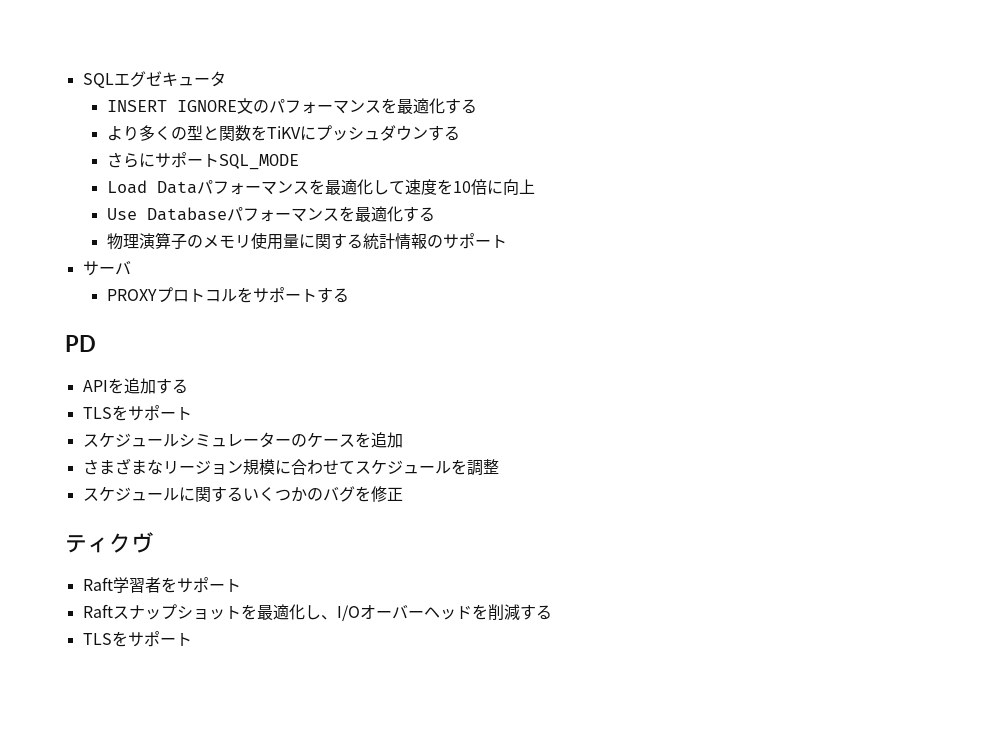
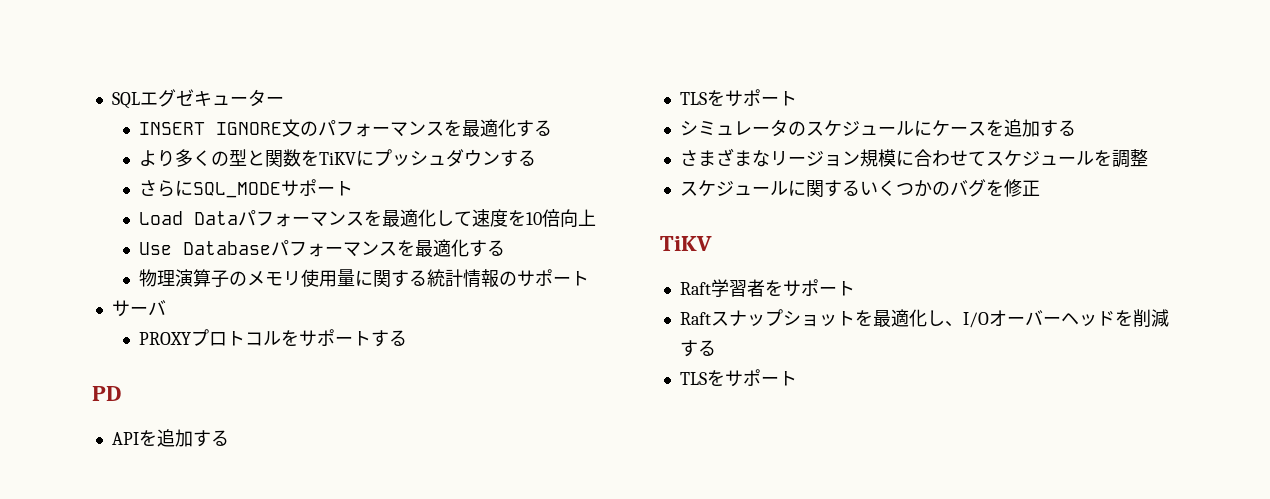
- SQLエグゼキュータ
+ SQLエグゼキューター
- さらにサポートSQL_MODE
+ さらにSQL_MODEサポート
- Load Dataパフォーマンスを最適化して速度を10倍に向上
+ Load Dataパフォーマンスを最適化して速度を10倍向上
- スケジュールシミュレーターのケースを追加
+ シミュレータのスケジュールにケースを追加する
  スケジュールに関するいくつかのバグを修正
- ティクヴ
+ TiKV

